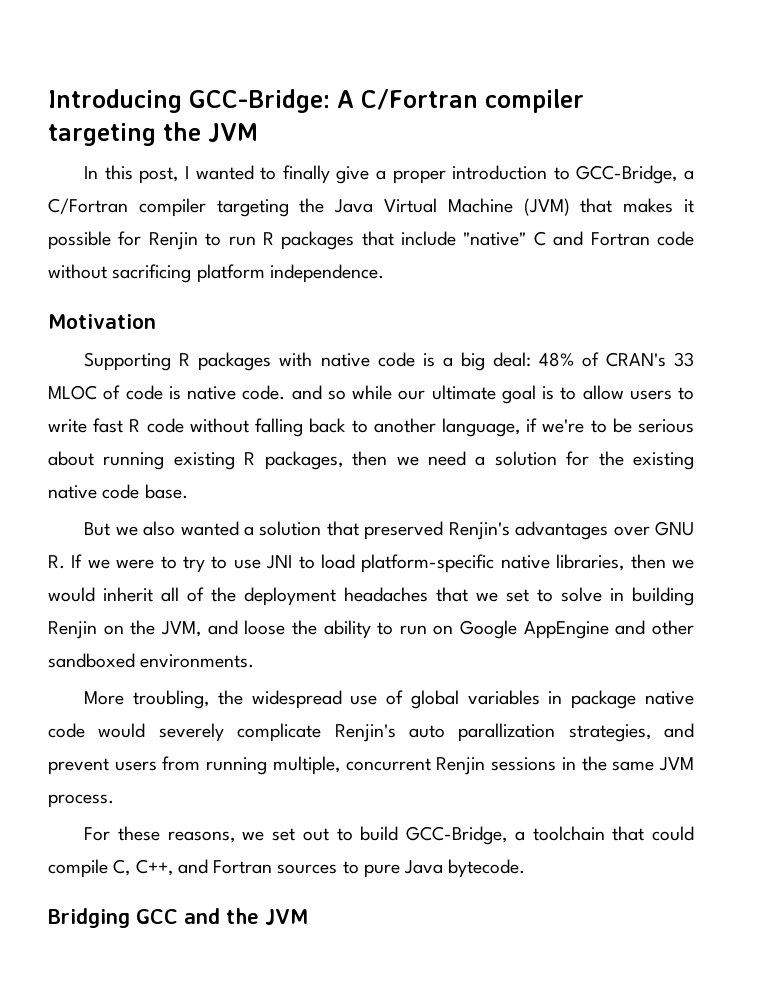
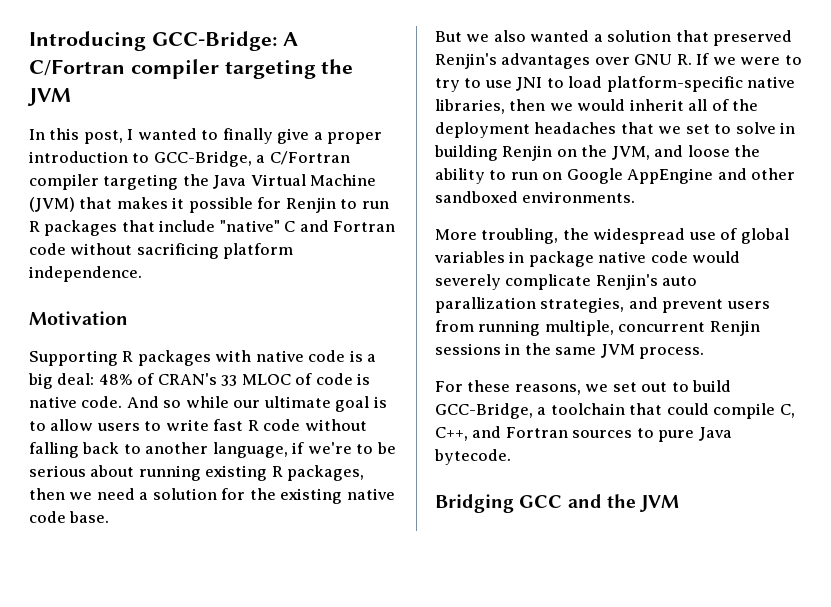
- 48% of CRAN's 33 MLOC of code is native code. and so while our ultimate goal is to allow users to write fast R code without falling back to another language, if we're to be serious about running existing R packages, then we need a solution for the existing native code base.
+ 48% of CRAN's 33 MLOC of code is native code. And so while our ultimate goal is to allow users to write fast R code without falling back to another language, if we're to be serious about running existing R packages, then we need a solution for the existing native code base.

